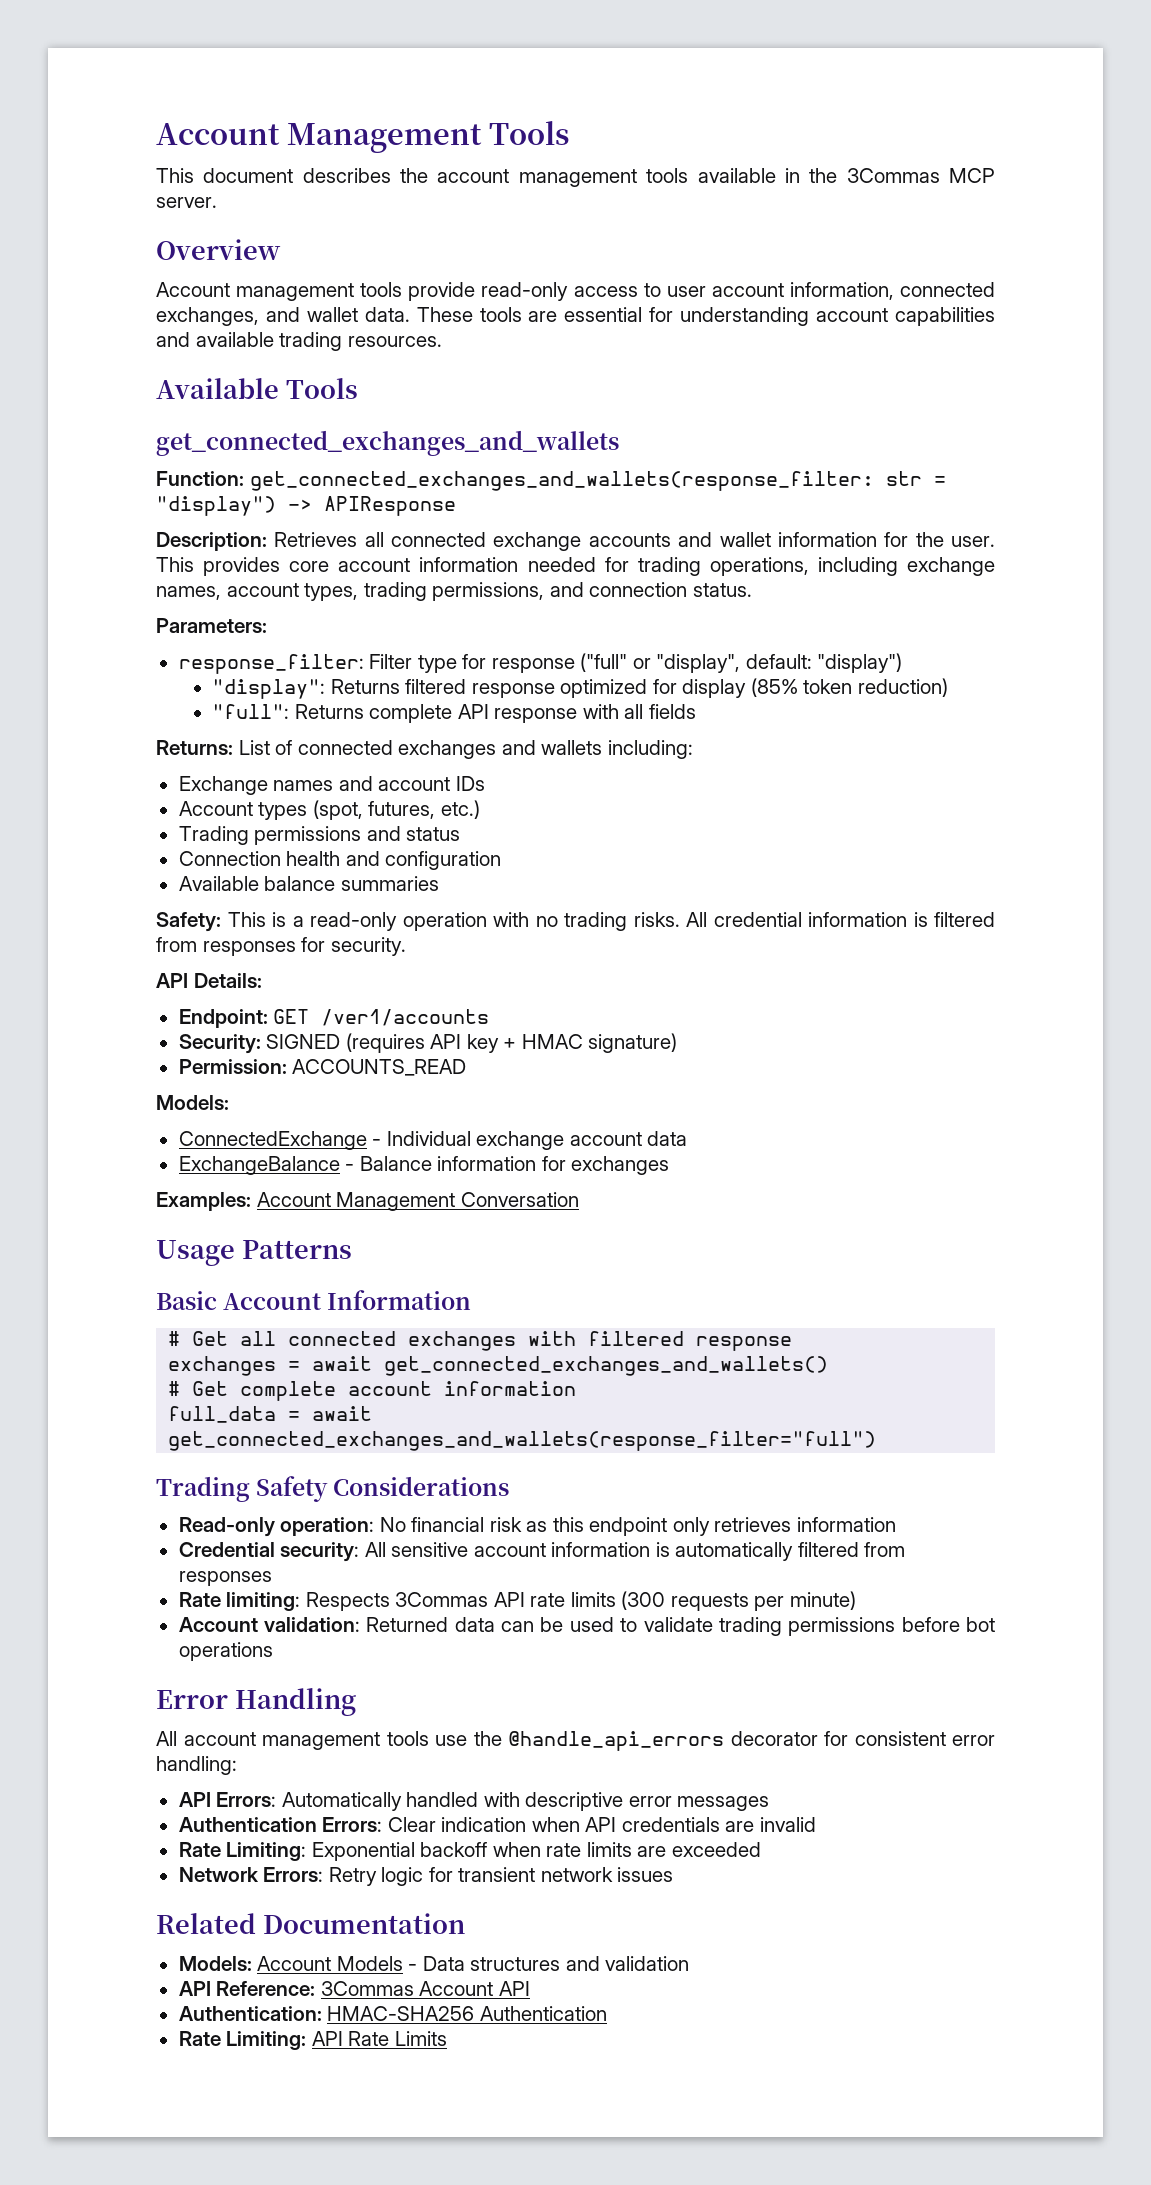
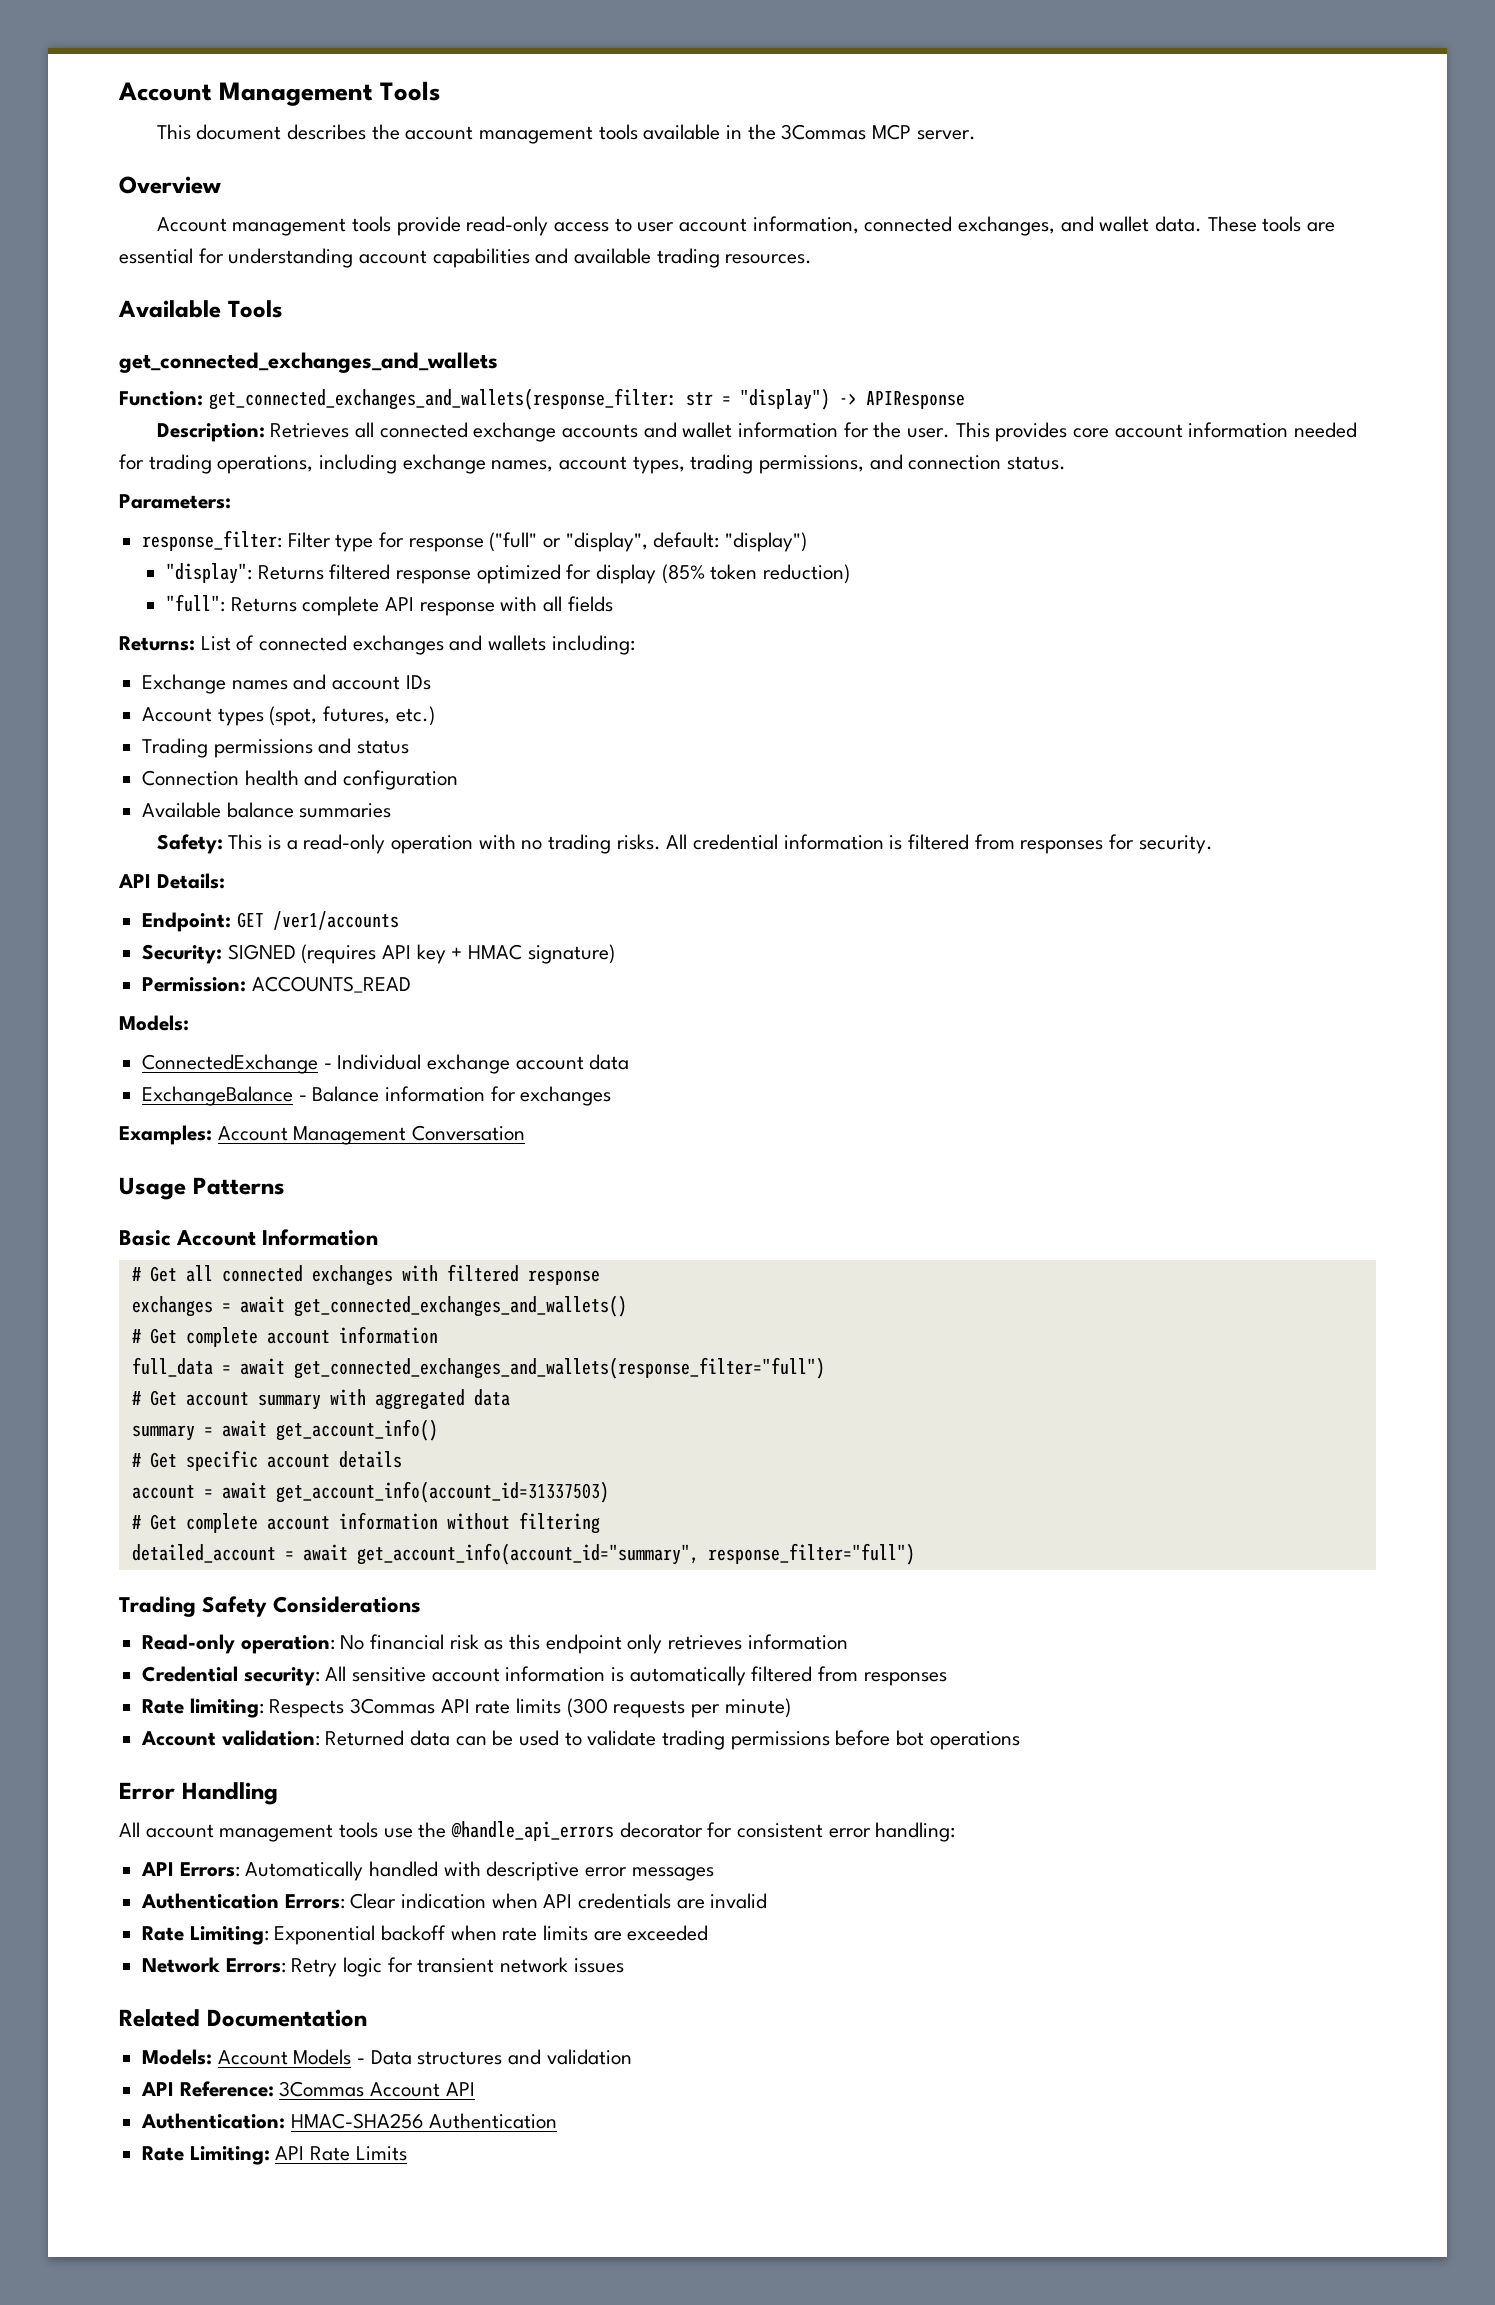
+ # Get account summary with aggregated data
+ summary = await get_account_info()
+ # Get specific account details
+ account = await get_account_info(account_id=31337503)
+ # Get complete account information without filtering
+ detailed_account = await get_account_info(account_id="summary", response_filter="full")

